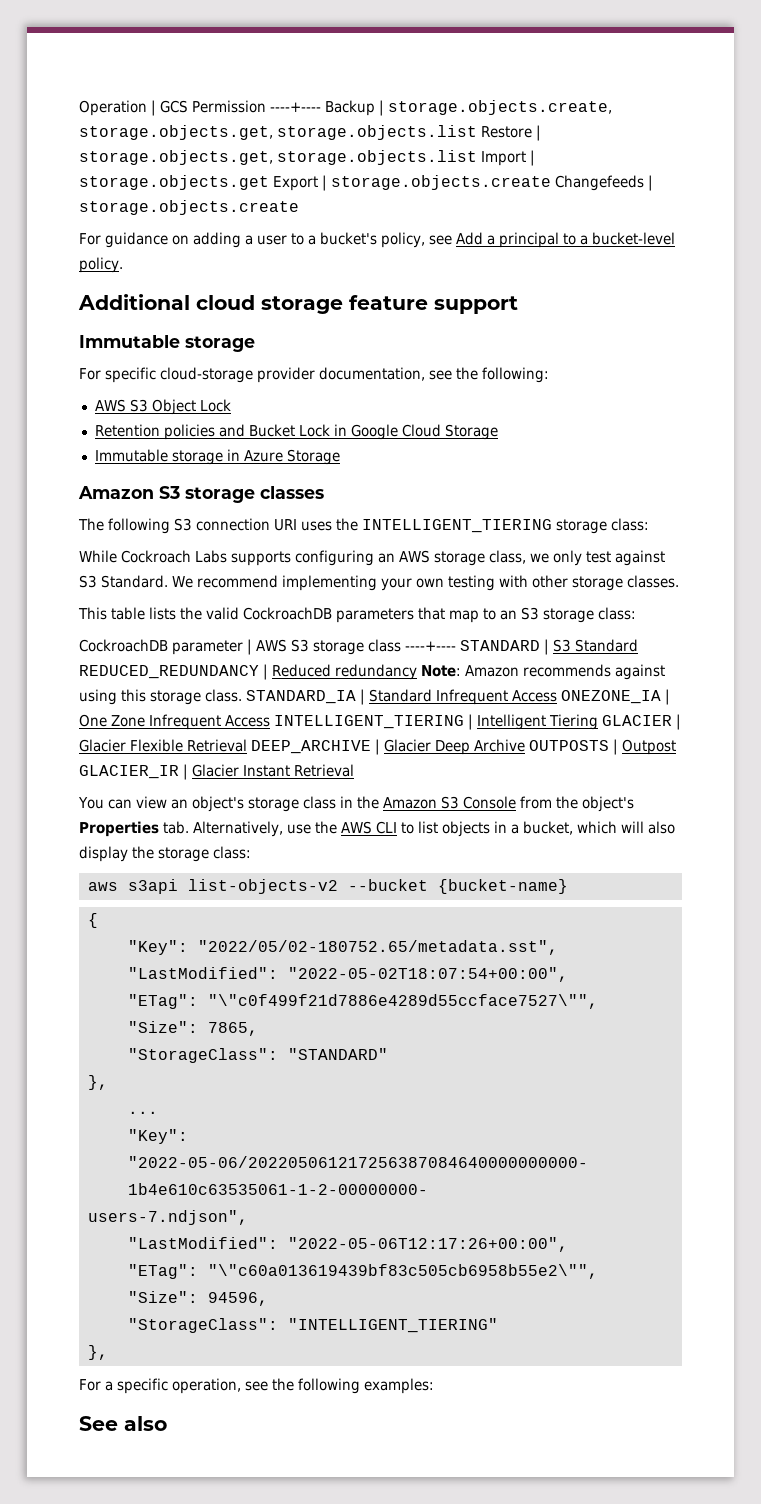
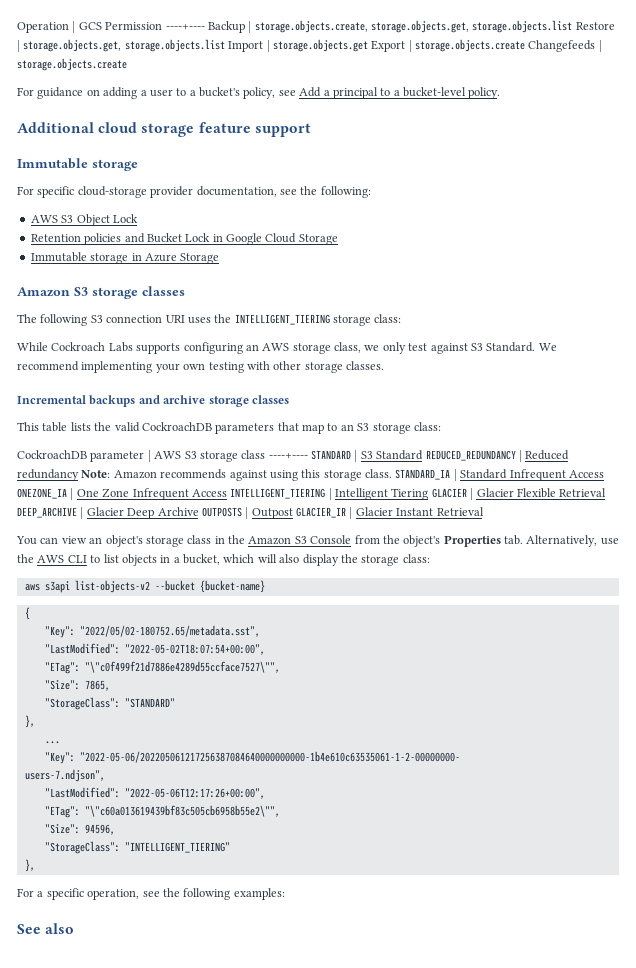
+ Incremental backups and archive storage classes

